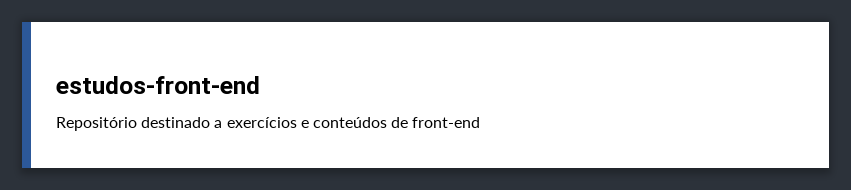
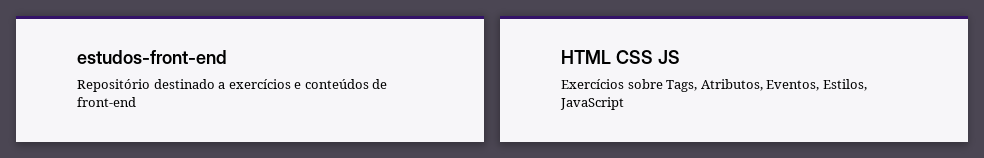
+ HTML CSS JS
+ Exercícios sobre Tags, Atributos, Eventos, Estilos, JavaScript

